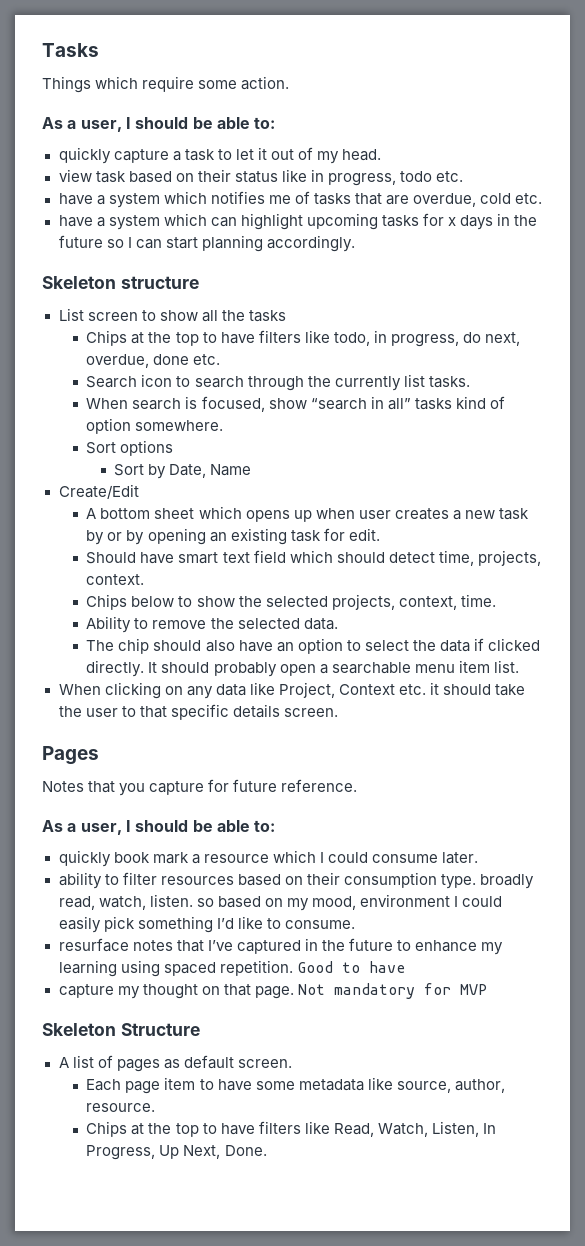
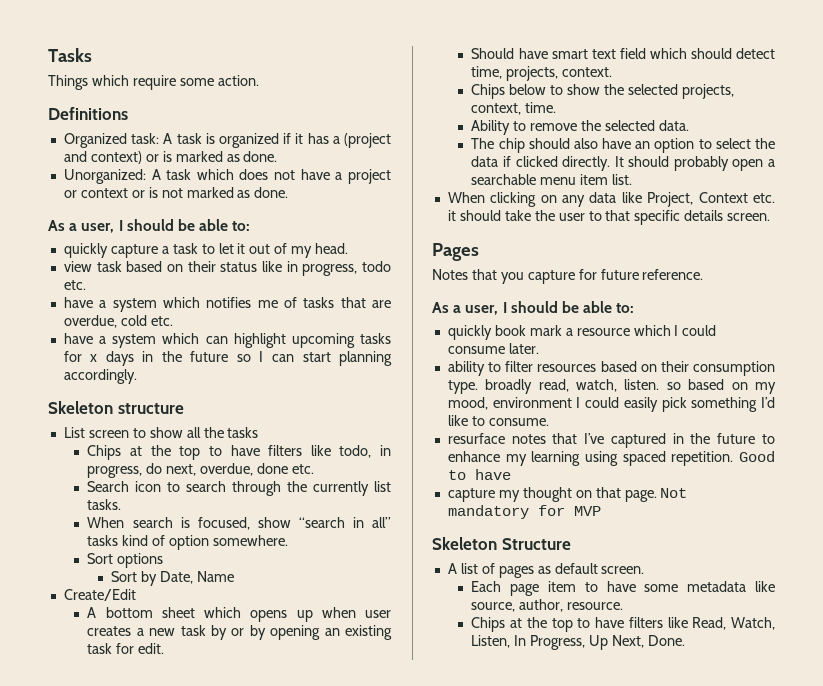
+ Definitions
+ Organized task: A task is organized if it has a (project and context) or is marked as done.
+ Unorganized: A task which does not have a project or context or is not marked as done.

